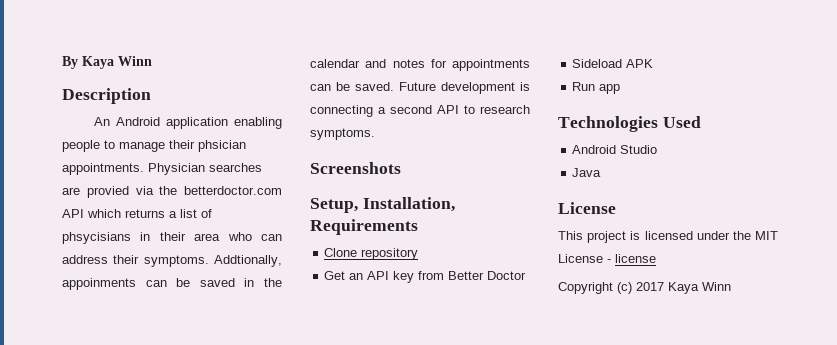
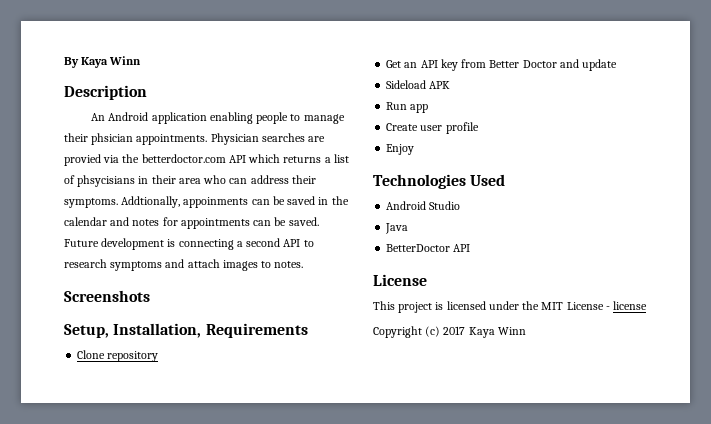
- Future development is connecting a second API to research symptoms.
+ Future development is connecting a second API to research symptoms and attach images to notes.
- Get an API key from Better Doctor
+ Get an API key from Better Doctor and update
+ Create user profile
+ Enjoy
+ BetterDoctor API

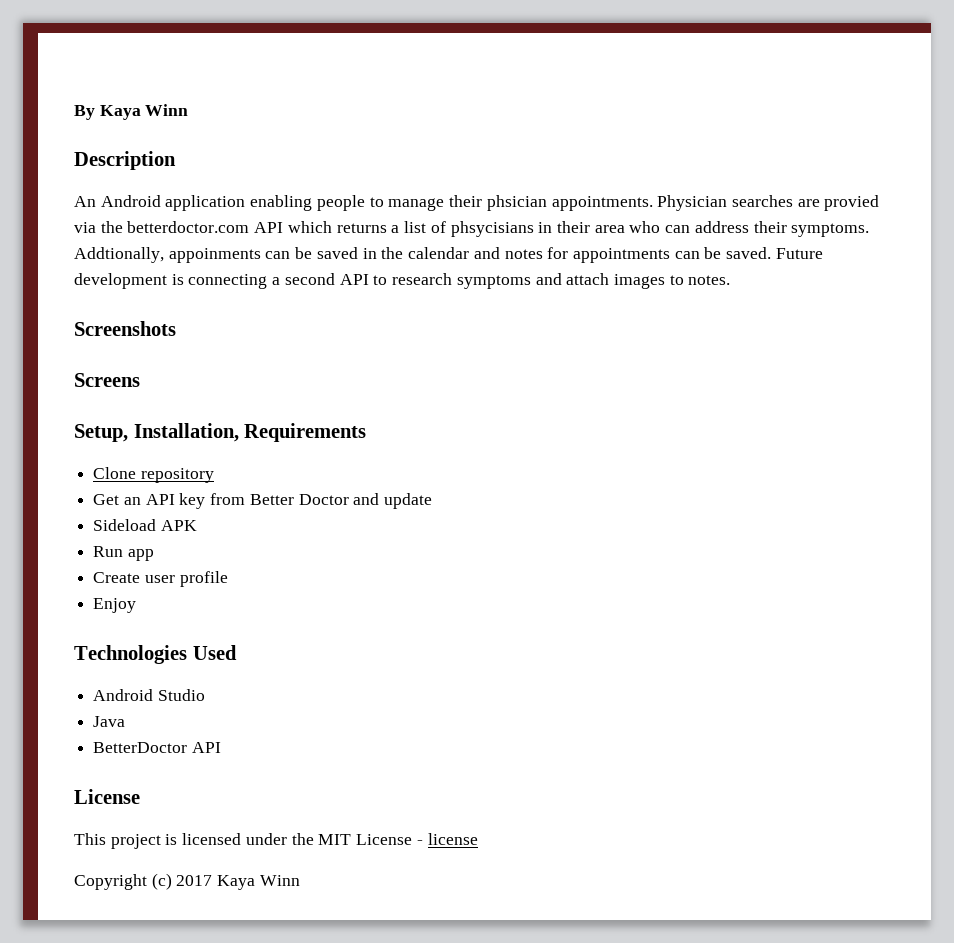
+ Screens

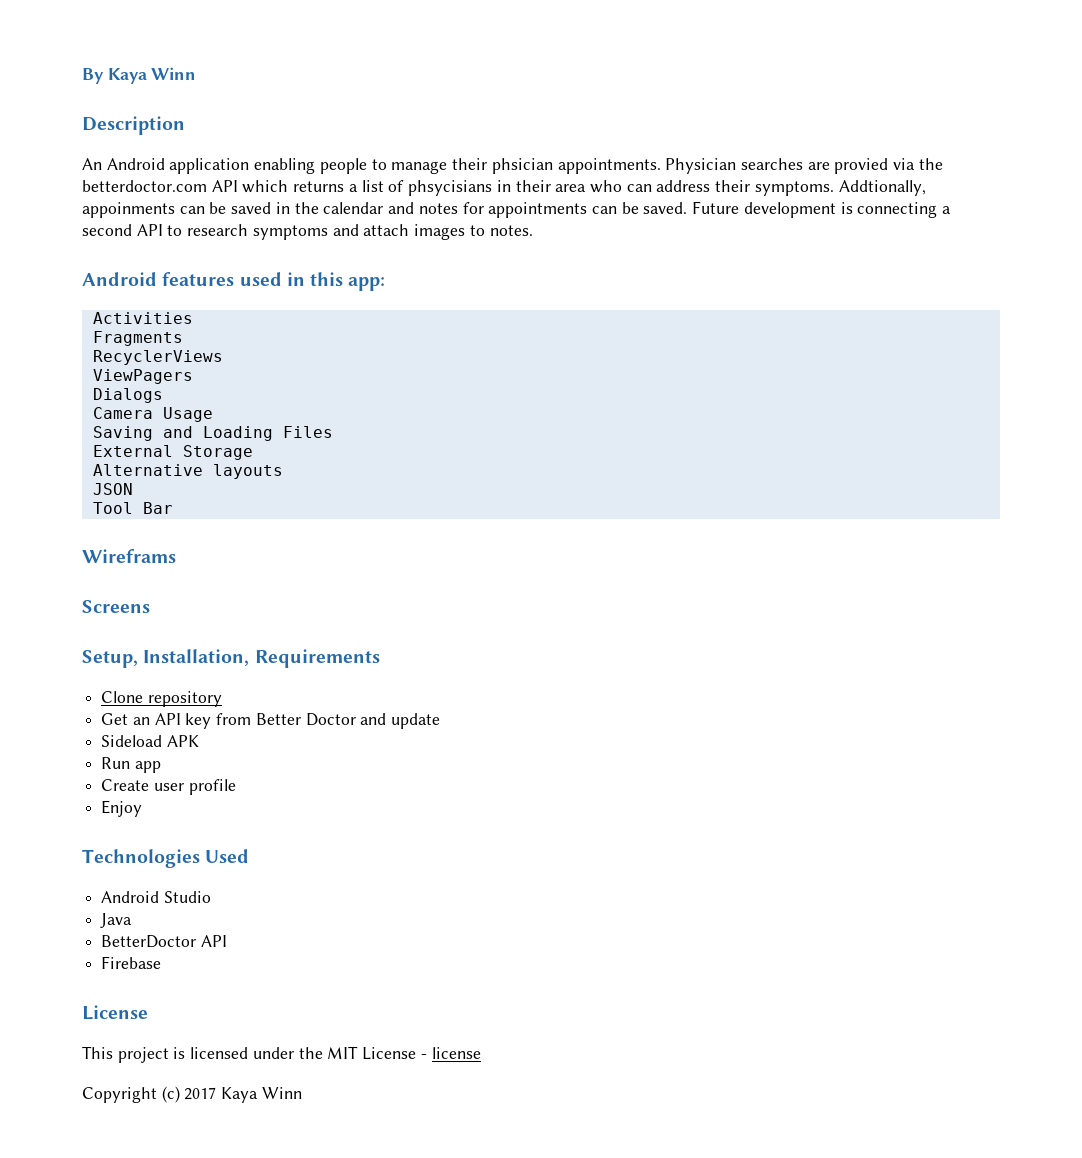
- Screenshots
+ Android features used in this app:
+ Activities
+ Fragments
+ RecyclerViews
+ ViewPagers
+ Dialogs
+ Camera Usage
+ Saving and Loading Files
+ External Storage
+ Alternative layouts
+ JSON
+ Tool Bar
+ Wireframs
+ Firebase

